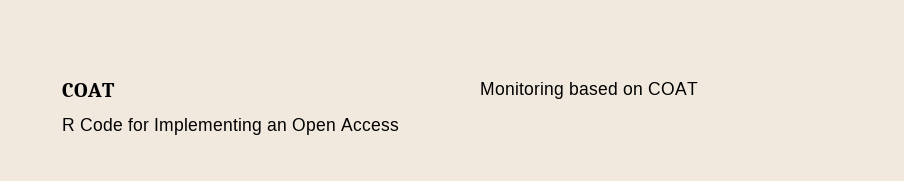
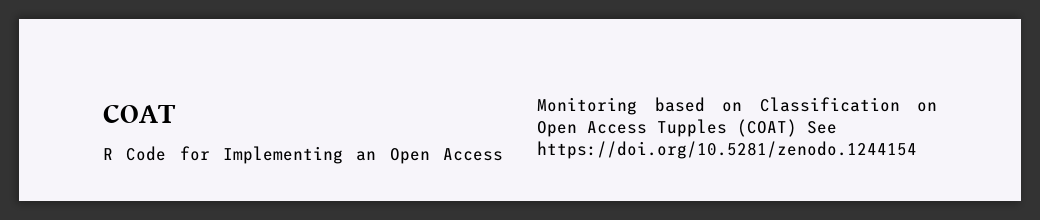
- R Code for Implementing an Open Access Monitoring based on COAT
+ R Code for Implementing an Open Access Monitoring based on Classification on Open Access Tupples (COAT) See https://doi.org/10.5281/zenodo.1244154

